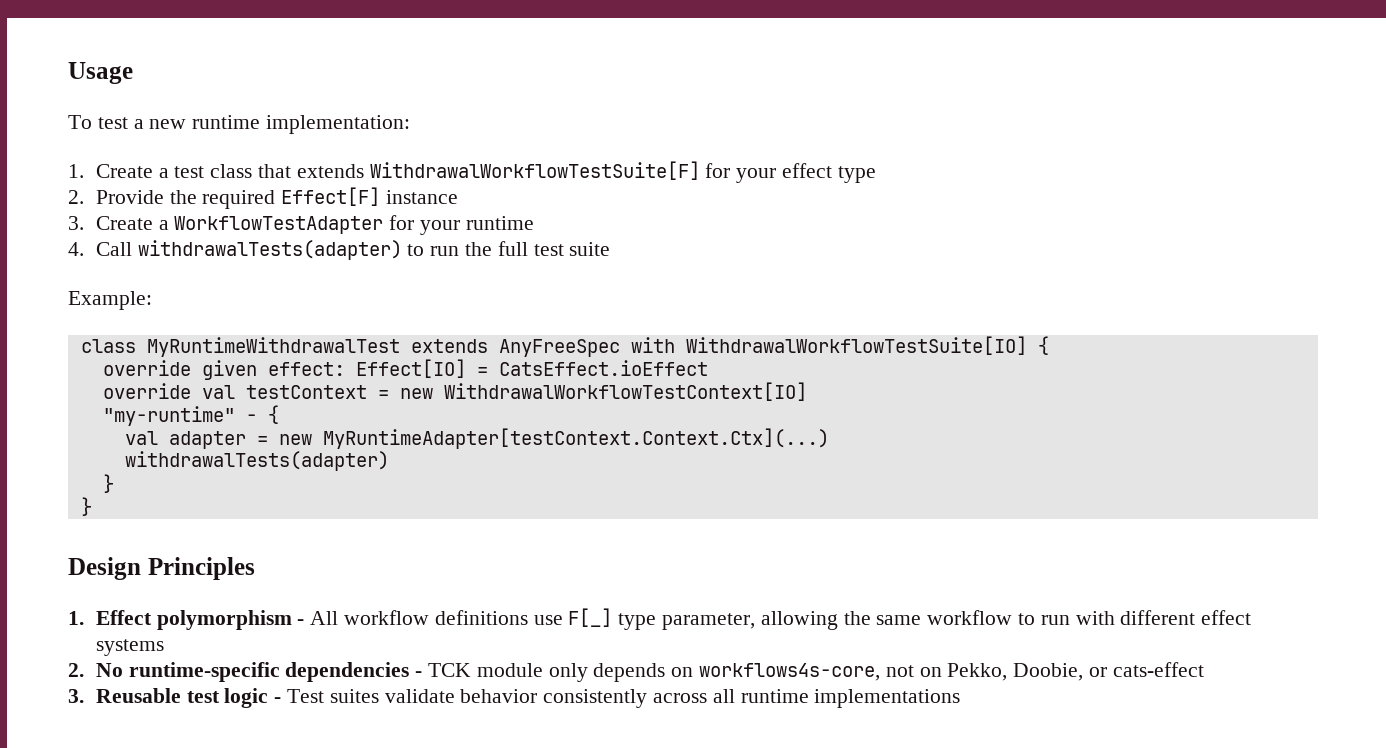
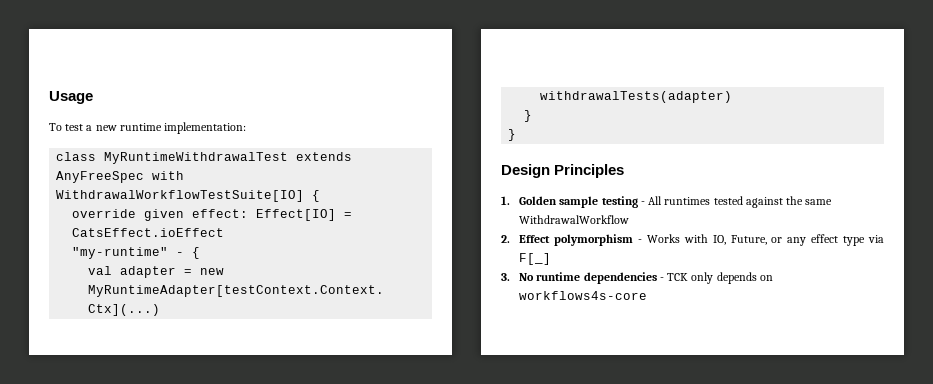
- 1. Create a test class that extends WithdrawalWorkflowTestSuite[F] for your effect type
- 2. Provide the required Effect[F] instance
- 3. Create a WorkflowTestAdapter for your runtime
- 4. Call withdrawalTests(adapter) to run the full test suite
- Example:
- override val testContext = new WithdrawalWorkflowTestContext[IO]
- 1. Effect polymorphism - All workflow definitions use F[_] type parameter, allowing the same workflow to run with different effect systems
- 2. No runtime-specific dependencies - TCK module only depends on workflows4s-core, not on Pekko, Doobie, or cats-effect
- 3. Reusable test logic - Test suites validate behavior consistently across all runtime implementations
+ 1. Golden sample testing - All runtimes tested against the same WithdrawalWorkflow
+ 2. Effect polymorphism - Works with IO, Future, or any effect type via F[_]
+ 3. No runtime dependencies - TCK only depends on workflows4s-core

